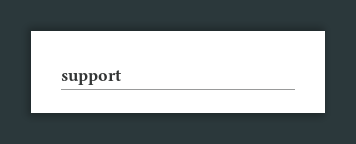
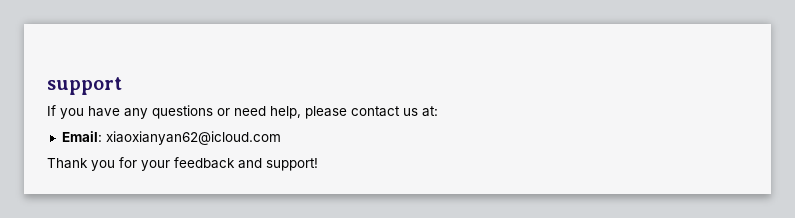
+ If you have any questions or need help, please contact us at:
+ Email: xiaoxianyan62@icloud.com
+ Thank you for your feedback and support!

